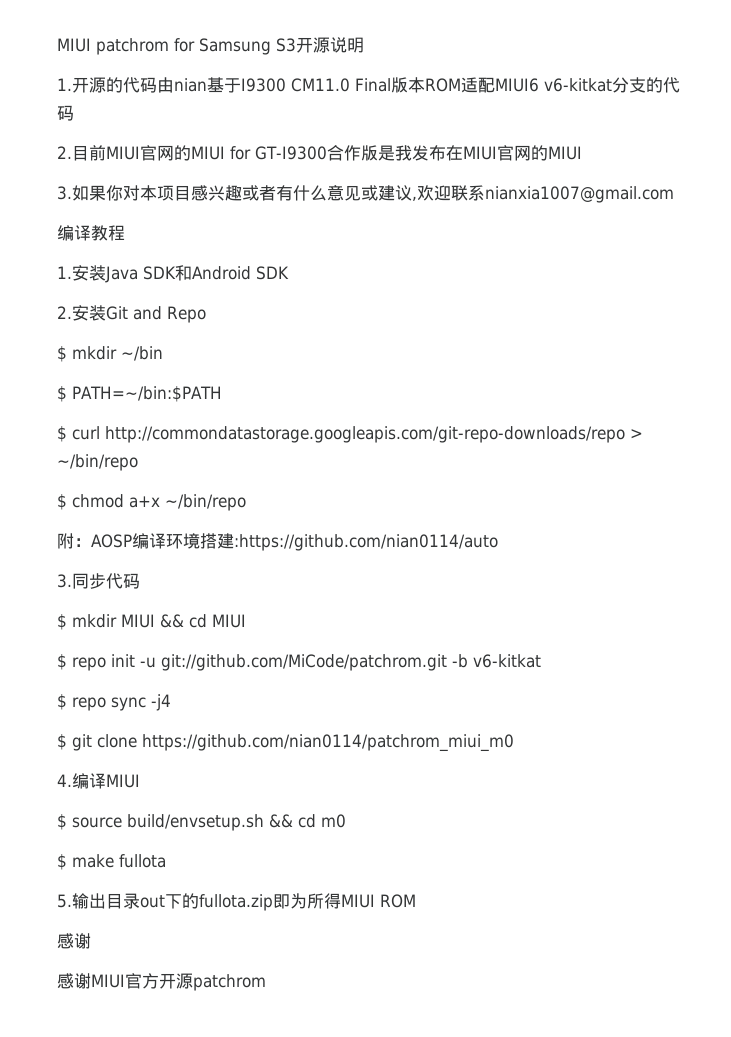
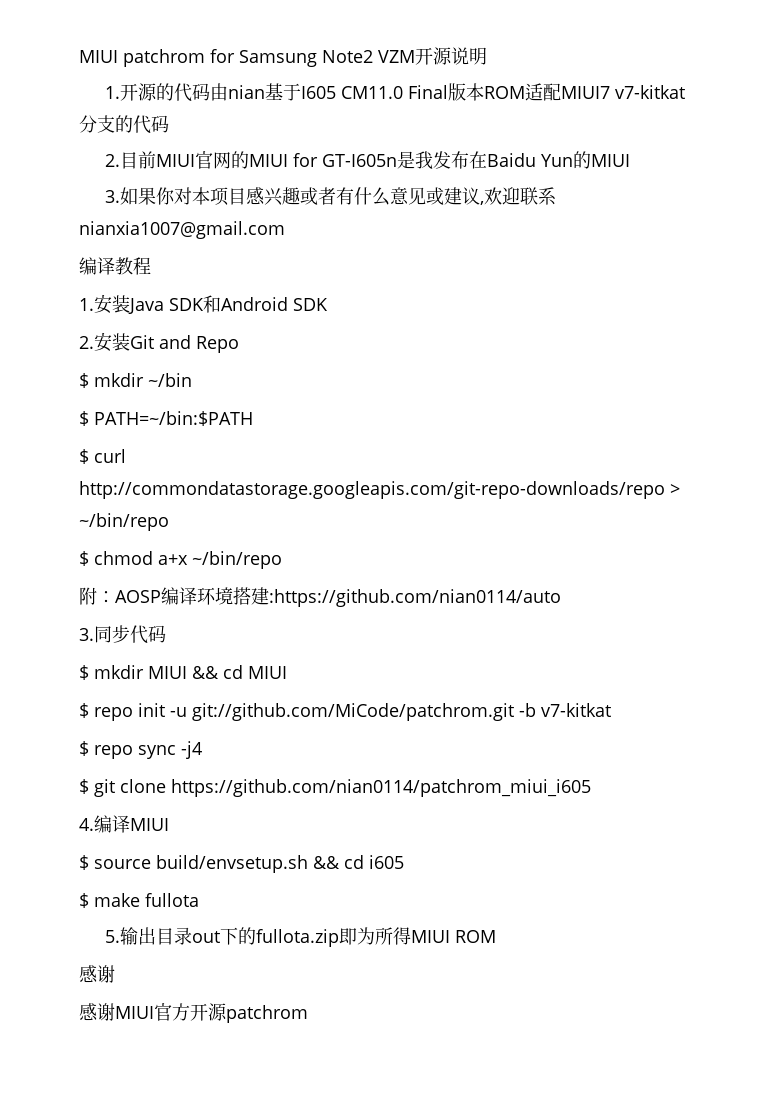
- MIUI patchrom for Samsung S3开源说明
+ MIUI patchrom for Samsung Note2 VZM开源说明
- 1.开源的代码由nian基于I9300 CM11.0 Final版本ROM适配MIUI6 v6-kitkat分支的代码
+ 1.开源的代码由nian基于I605 CM11.0 Final版本ROM适配MIUI7 v7-kitkat分支的代码
- 2.目前MIUI官网的MIUI for GT-I9300合作版是我发布在MIUI官网的MIUI
+ 2.目前MIUI官网的MIUI for GT-I605n是我发布在Baidu Yun的MIUI
- $ repo init -u git://github.com/MiCode/patchrom.git -b v6-kitkat
+ $ repo init -u git://github.com/MiCode/patchrom.git -b v7-kitkat
- $ git clone https://github.com/nian0114/patchrom_miui_m0
+ $ git clone https://github.com/nian0114/patchrom_miui_i605
- $ source build/envsetup.sh && cd m0
+ $ source build/envsetup.sh && cd i605

